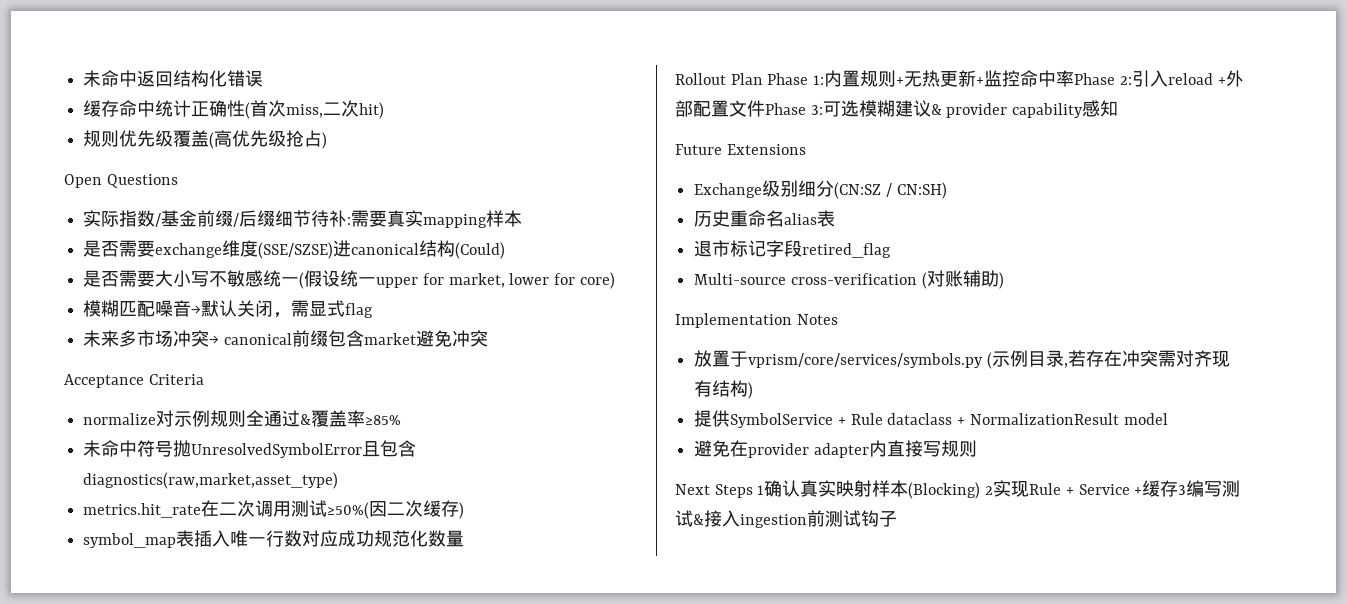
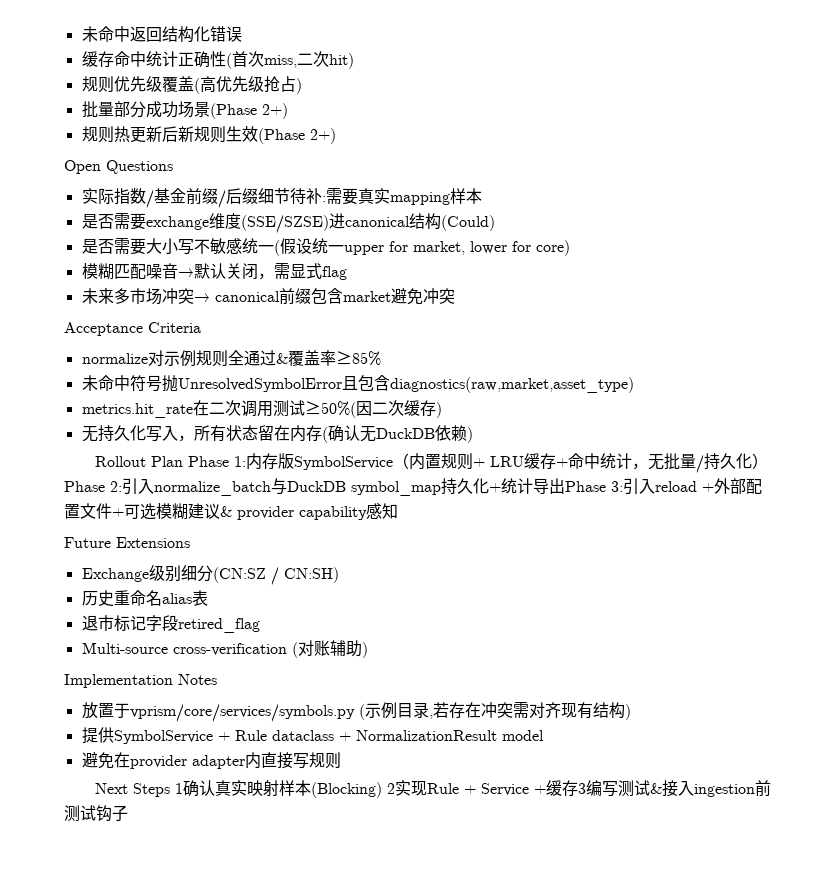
+ 批量部分成功场景(Phase 2+)
+ 规则热更新后新规则生效(Phase 2+)
- symbol_map表插入唯一行数对应成功规范化数量
+ 无持久化写入，所有状态留在内存(确认无DuckDB依赖)
- Rollout Plan Phase 1:内置规则+无热更新+监控命中率Phase 2:引入reload +外部配置文件Phase 3:可选模糊建议& provider capability感知
+ Rollout Plan Phase 1:内存版SymbolService（内置规则+ LRU缓存+命中统计，无批量/持久化）Phase 2:引入normalize_batch与DuckDB symbol_map持久化+统计导出Phase 3:引入reload +外部配置文件+可选模糊建议& provider capability感知

